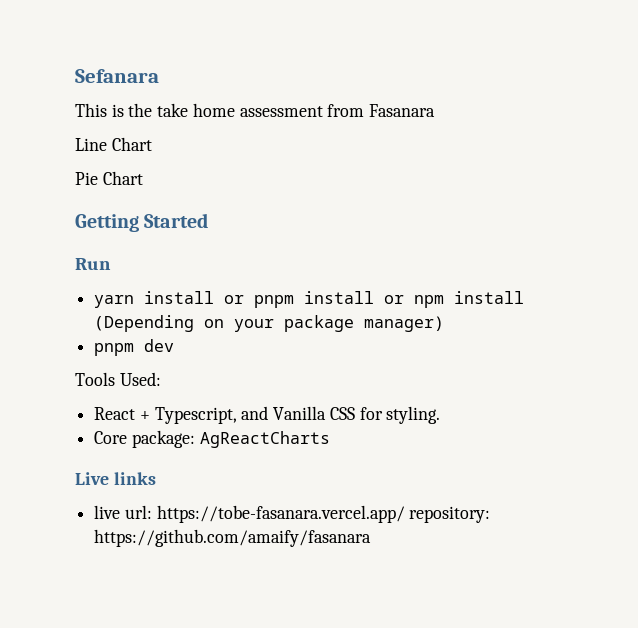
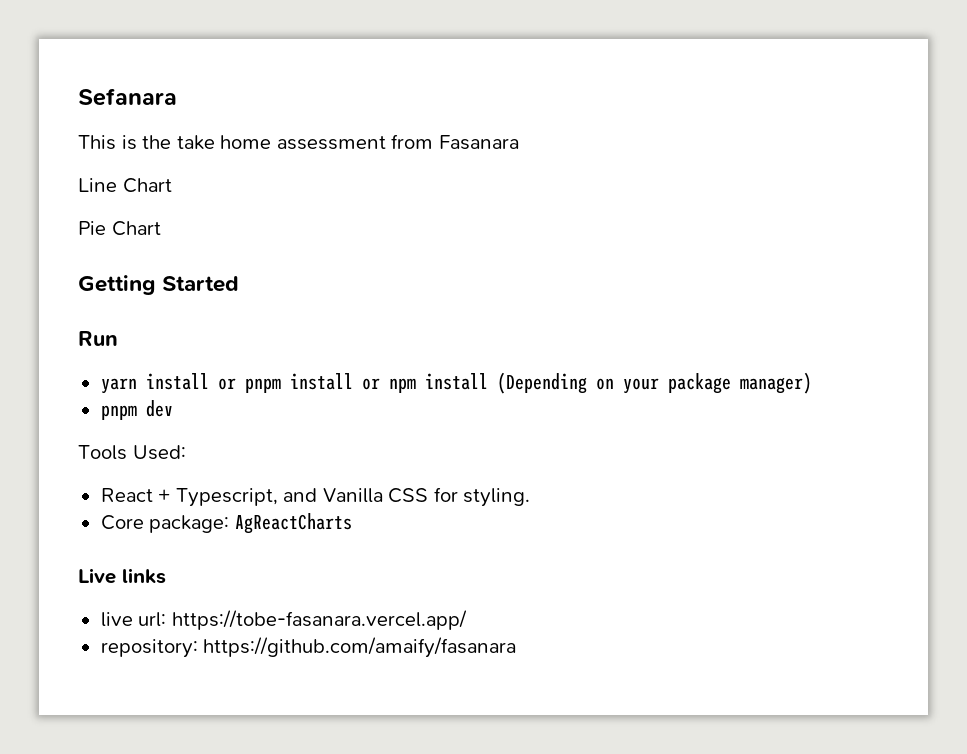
- live url: https://tobe-fasanara.vercel.app/ repository: https://github.com/amaify/fasanara
+ live url: https://tobe-fasanara.vercel.app/
+ repository: https://github.com/amaify/fasanara

